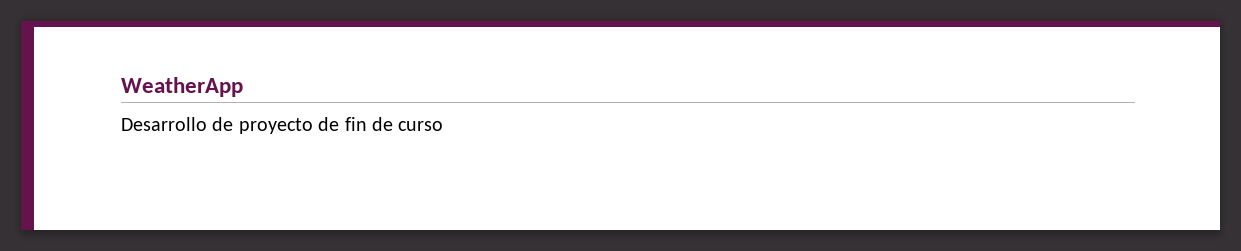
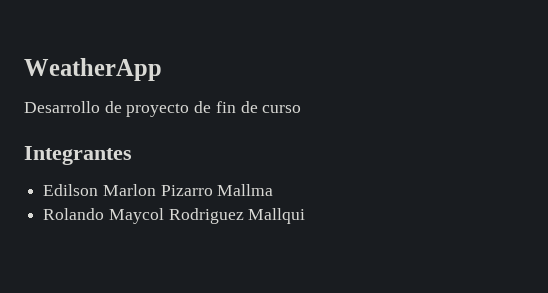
+ Integrantes
+ Edilson Marlon Pizarro Mallma
+ Rolando Maycol Rodriguez Mallqui

